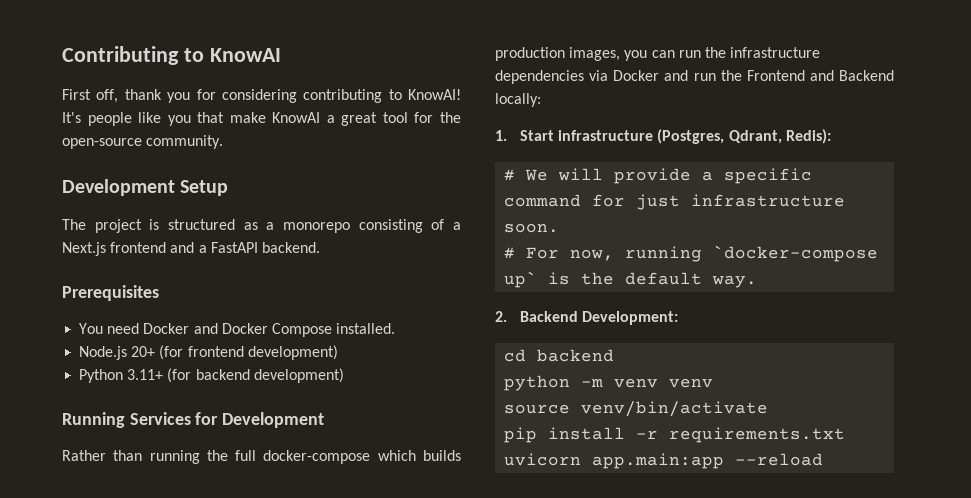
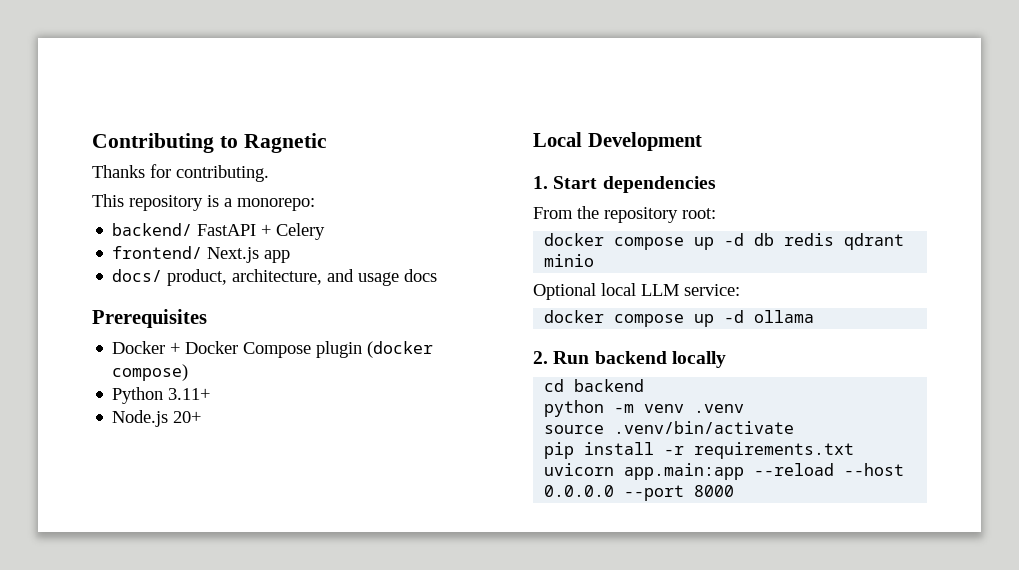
- Contributing to KnowAI
- First off, thank you for considering contributing to KnowAI! It's people like you that make KnowAI a great tool for the open-source community.
- Development Setup
- The project is structured as a monorepo consisting of a Next.js frontend and a FastAPI backend.
+ Contributing to Ragnetic
+ Thanks for contributing.
+ This repository is a monorepo:
+ backend/ FastAPI + Celery
+ frontend/ Next.js app
+ docs/ product, architecture, and usage docs
  Prerequisites
- You need Docker and Docker Compose installed.
- Node.js 20+ (for frontend development)
- Python 3.11+ (for backend development)
- Running Services for Development
- Rather than running the full docker-compose which builds production images, you can run the infrastructure dependencies via Docker and run the Frontend and Backend locally:
- 1. Start infrastructure (Postgres, Qdrant, Redis):
- # We will provide a specific command for just infrastructure soon.
- # For now, running `docker-compose up` is the default way.
- 2. Backend Development:
+ Docker + Docker Compose plugin (docker compose)
+ Python 3.11+
+ Node.js 20+
+ Local Development
+ 1. Start dependencies
+ From the repository root:
+ docker compose up -d db redis qdrant minio
+ Optional local LLM service:
+ docker compose up -d ollama
+ 2. Run backend locally
- python -m venv venv
+ python -m venv .venv
- source venv/bin/activate
+ source .venv/bin/activate
- uvicorn app.main:app --reload
+ uvicorn app.main:app --reload --host 0.0.0.0 --port 8000

